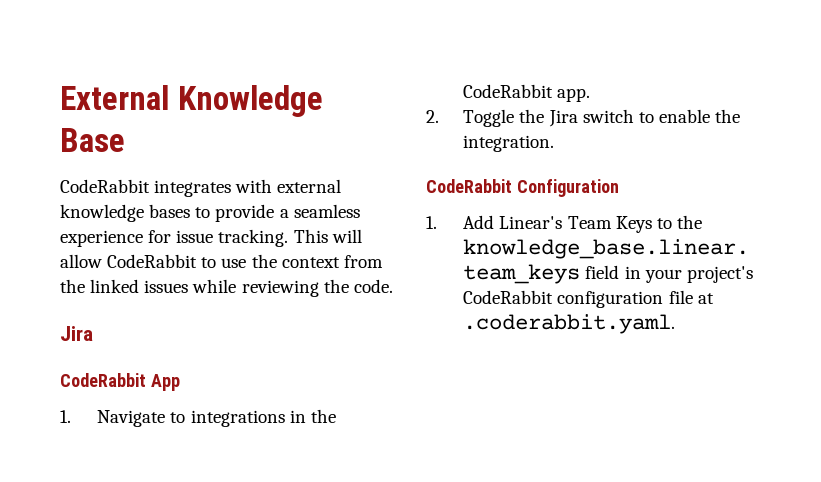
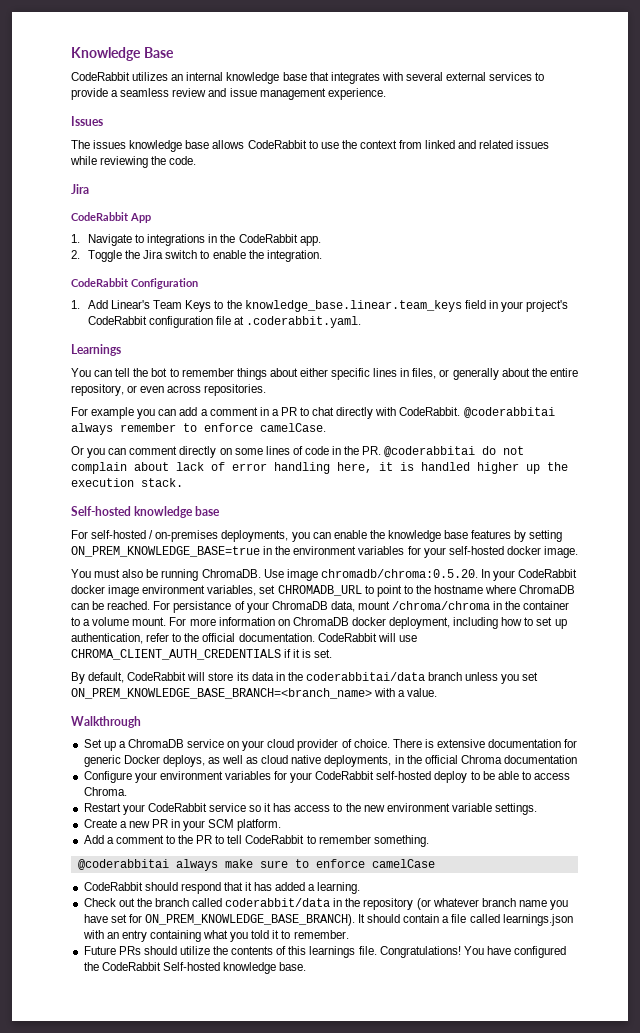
- External Knowledge Base
+ Knowledge Base
- CodeRabbit integrates with external knowledge bases to provide a seamless experience for issue tracking. This will allow CodeRabbit to use the context from the linked issues while reviewing the code.
+ CodeRabbit utilizes an internal knowledge base that integrates with several external services to provide a seamless review and issue management experience.
+ Issues
+ The issues knowledge base allows CodeRabbit to use the context from linked and related issues while reviewing the code.
+ Learnings
+ You can tell the bot to remember things about either specific lines in files, or generally about the entire repository, or even across repositories.
+ For example you can add a comment in a PR to chat directly with CodeRabbit. @coderabbitai always remember to enforce camelCase.
+ Or you can comment directly on some lines of code in the PR. @coderabbitai do not complain about lack of error handling here, it is handled higher up the execution stack.
+ Self-hosted knowledge base
+ For self-hosted / on-premises deployments, you can enable the knowledge base features by setting ON_PREM_KNOWLEDGE_BASE=true in the environment variables for your self-hosted docker image.
+ You must also be running ChromaDB. Use image chromadb/chroma:0.5.20. In your CodeRabbit docker image environment variables, set CHROMADB_URL to point to the hostname where ChromaDB can be reached. For persistance of your ChromaDB data, mount /chroma/chroma in the container to a volume mount. For more information on ChromaDB docker deployment, including how to set up authentication, refer to the official documentation. CodeRabbit will use CHROMA_CLIENT_AUTH_CREDENTIALS if it is set.
+ By default, CodeRabbit will store its data in the coderabbitai/data branch unless you set ON_PREM_KNOWLEDGE_BASE_BRANCH=<branch_name> with a value.
+ Walkthrough
+ Set up a ChromaDB service on your cloud provider of choice. There is extensive documentation for generic Docker deploys, as well as cloud native deployments, in the official Chroma documentation
+ Configure your environment variables for your CodeRabbit self-hosted deploy to be able to access Chroma.
+ Restart your CodeRabbit service so it has access to the new environment variable settings.
+ Create a new PR in your SCM platform.
+ Add a comment to the PR to tell CodeRabbit to remember something.
+ @coderabbitai always make sure to enforce camelCase
+ CodeRabbit should respond that it has added a learning.
+ Check out the branch called coderabbit/data in the repository (or whatever branch name you have set for ON_PREM_KNOWLEDGE_BASE_BRANCH). It should contain a file called learnings.json with an entry containing what you told it to remember.
+ Future PRs should utilize the contents of this learnings file. Congratulations! You have configured the CodeRabbit Self-hosted knowledge base.

